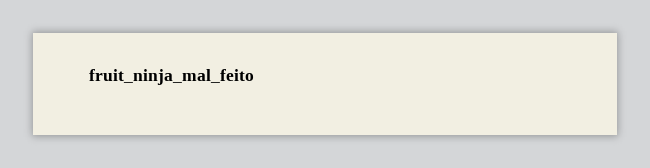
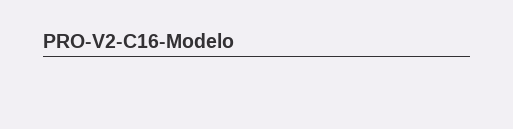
- fruit_ninja_mal_feito
+ PRO-V2-C16-Modelo

